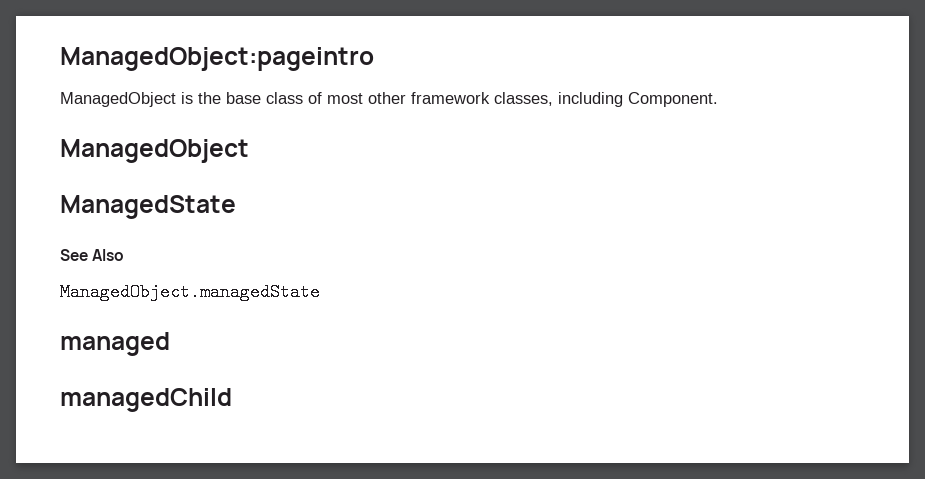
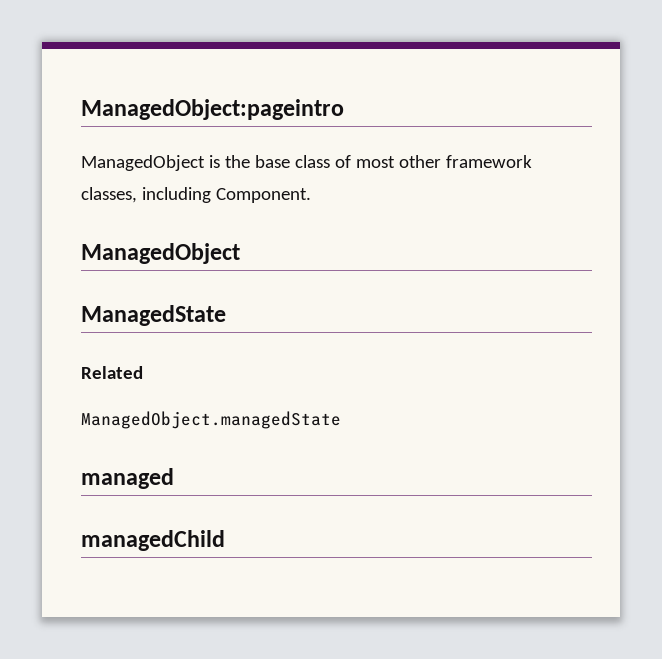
- See Also
+ Related

